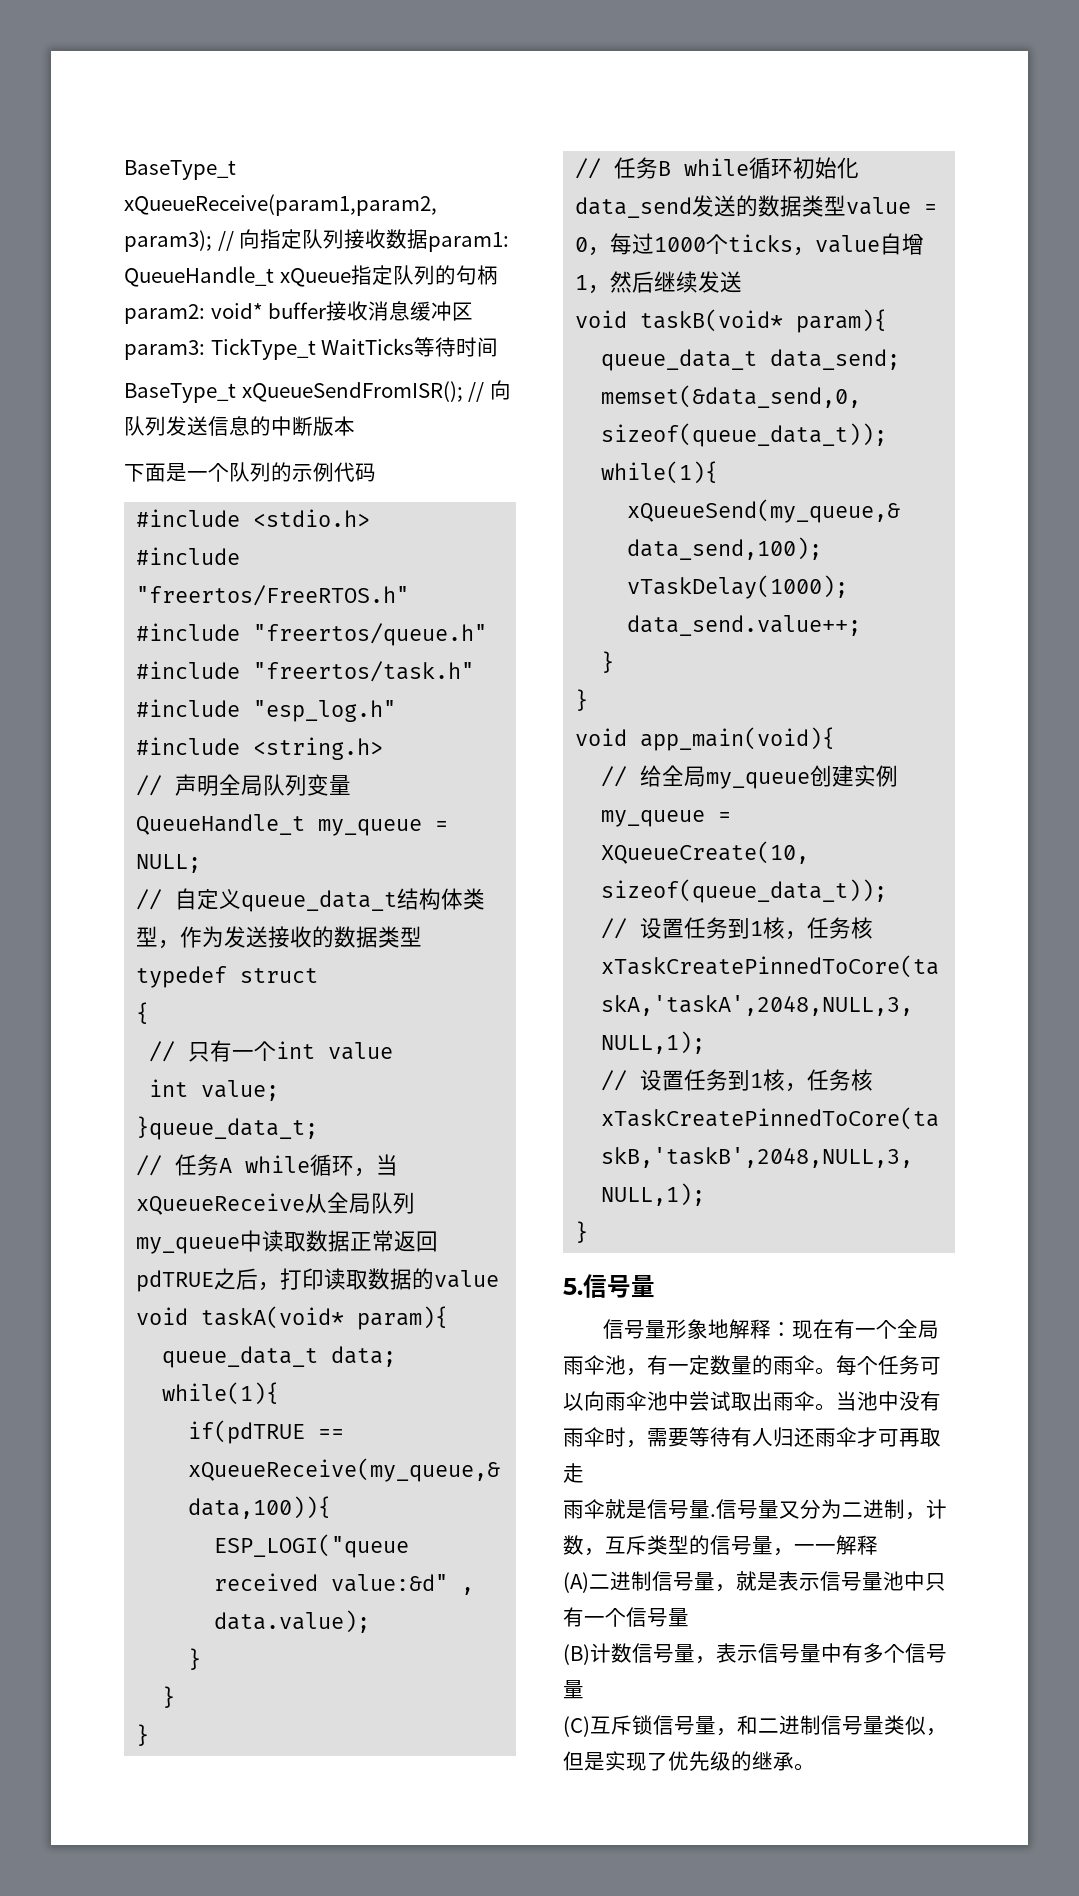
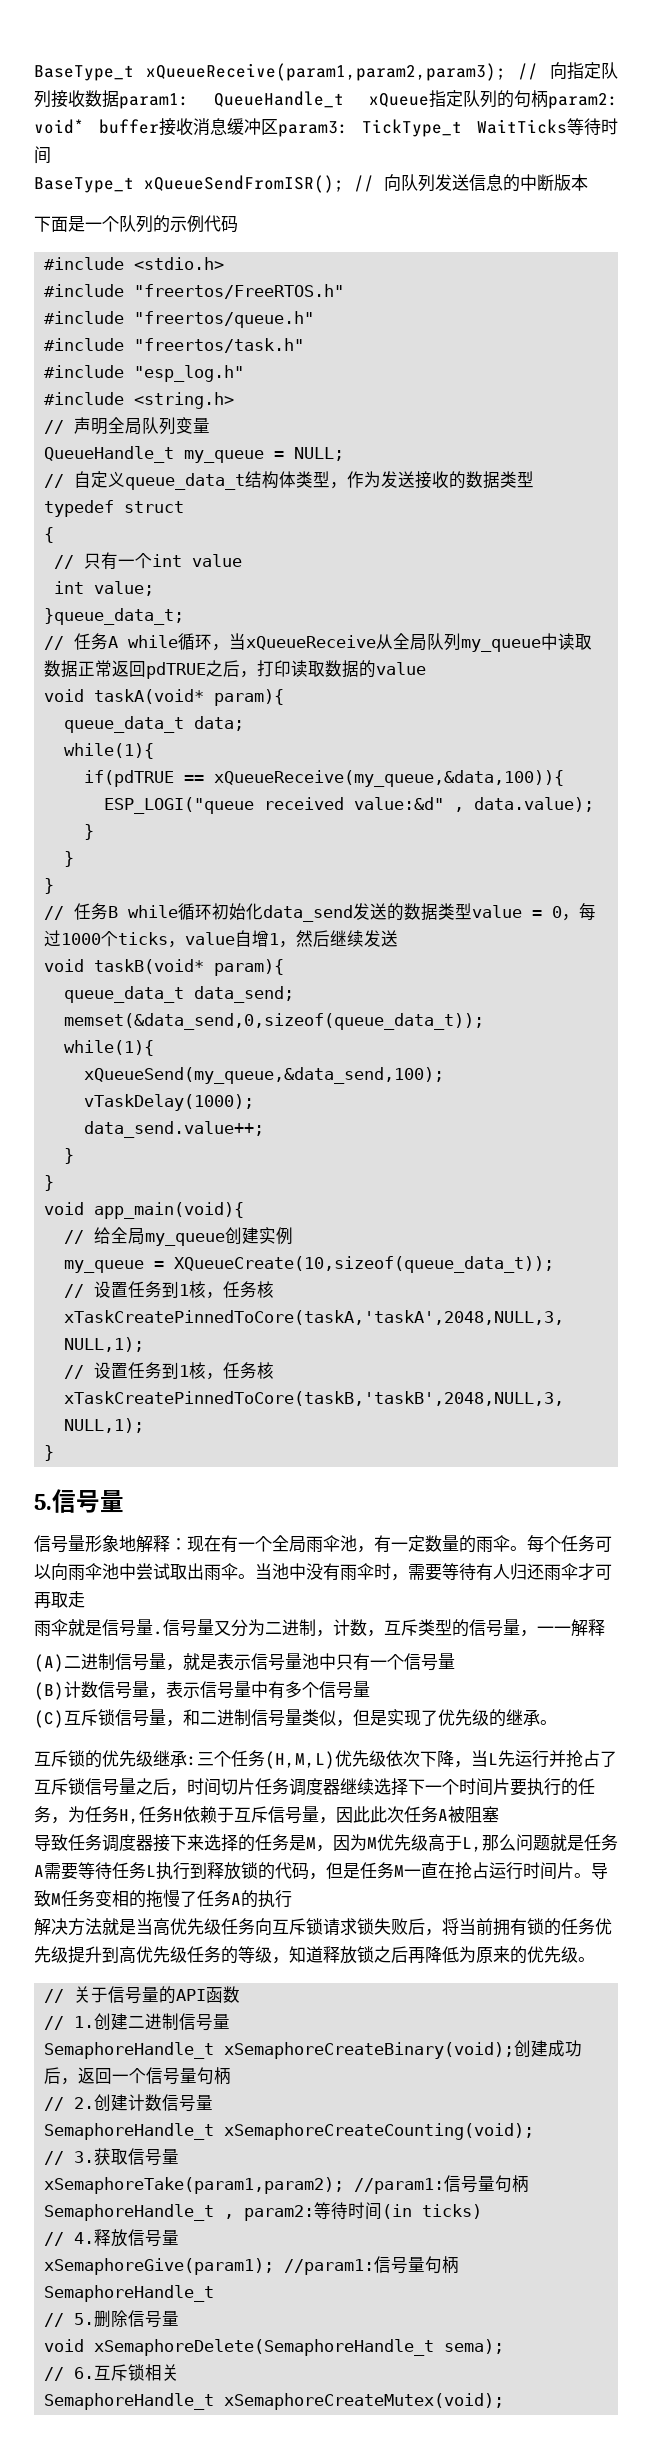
+ 互斥锁的优先级继承:三个任务(H,M,L)优先级依次下降，当L先运行并抢占了互斥锁信号量之后，时间切片任务调度器继续选择下一个时间片要执行的任务，为任务H,任务H依赖于互斥信号量，因此此次任务A被阻塞
+ 导致任务调度器接下来选择的任务是M，因为M优先级高于L,那么问题就是任务A需要等待任务L执行到释放锁的代码，但是任务M一直在抢占运行时间片。导致M任务变相的拖慢了任务A的执行
+ 解决方法就是当高优先级任务向互斥锁请求锁失败后，将当前拥有锁的任务优先级提升到高优先级任务的等级，知道释放锁之后再降低为原来的优先级。
+ // 关于信号量的API函数
+ // 1.创建二进制信号量
+ SemaphoreHandle_t xSemaphoreCreateBinary(void);创建成功后，返回一个信号量句柄
+ // 2.创建计数信号量
+ SemaphoreHandle_t xSemaphoreCreateCounting(void);
+ // 3.获取信号量
+ xSemaphoreTake(param1,param2); //param1:信号量句柄SemaphoreHandle_t , param2:等待时间(in ticks)
+ // 4.释放信号量
+ xSemaphoreGive(param1); //param1:信号量句柄SemaphoreHandle_t
+ // 5.删除信号量
+ void xSemaphoreDelete(SemaphoreHandle_t sema);
+ // 6.互斥锁相关
+ SemaphoreHandle_t xSemaphoreCreateMutex(void);

